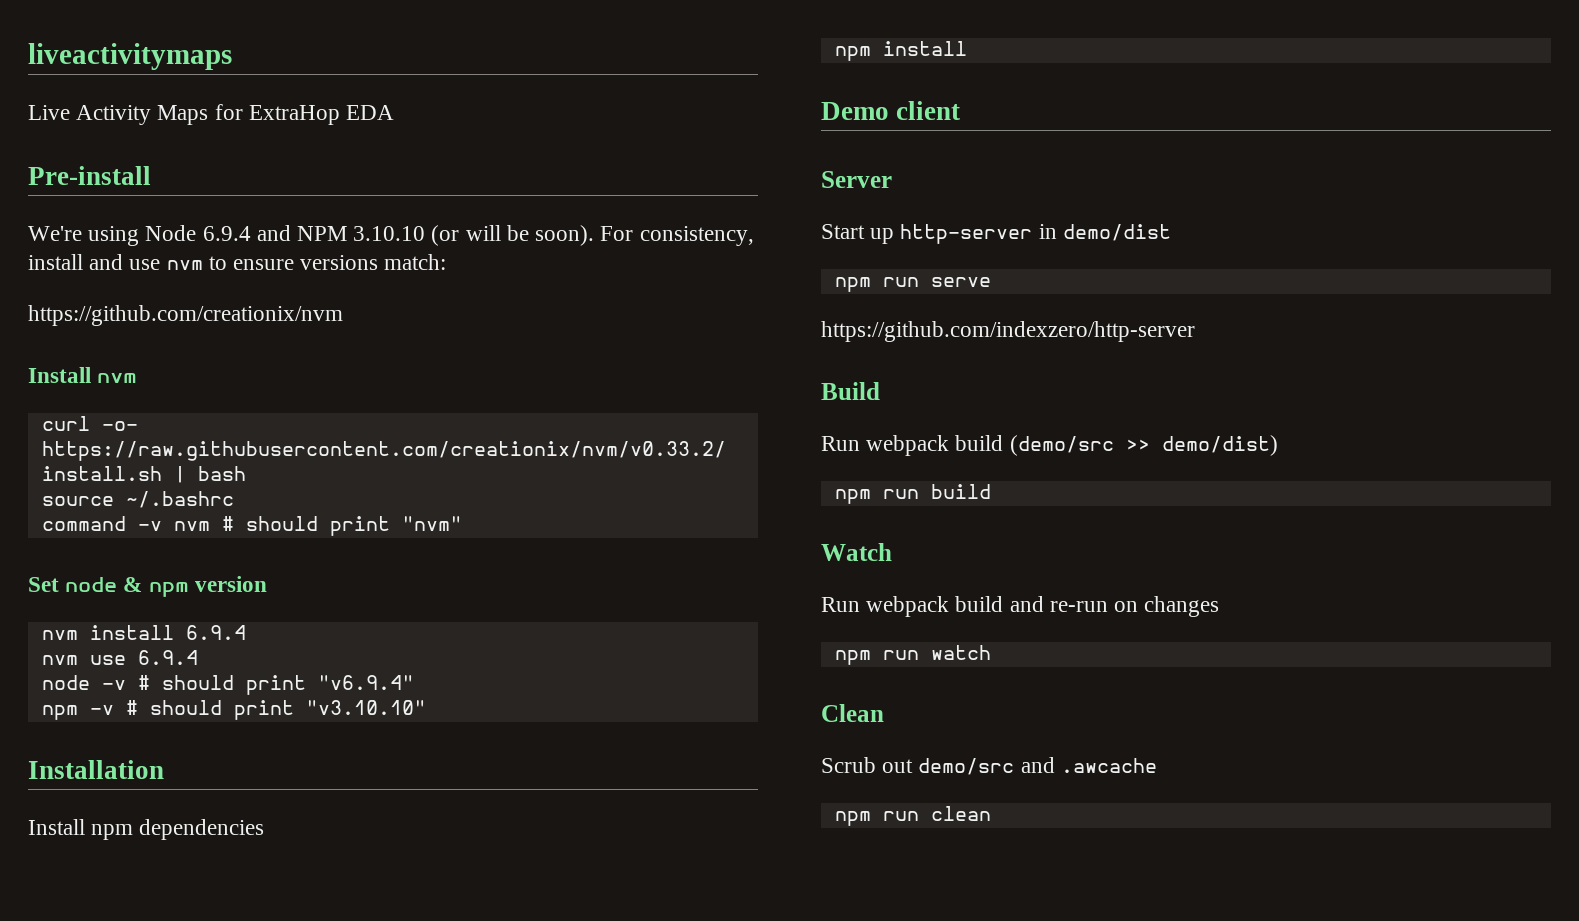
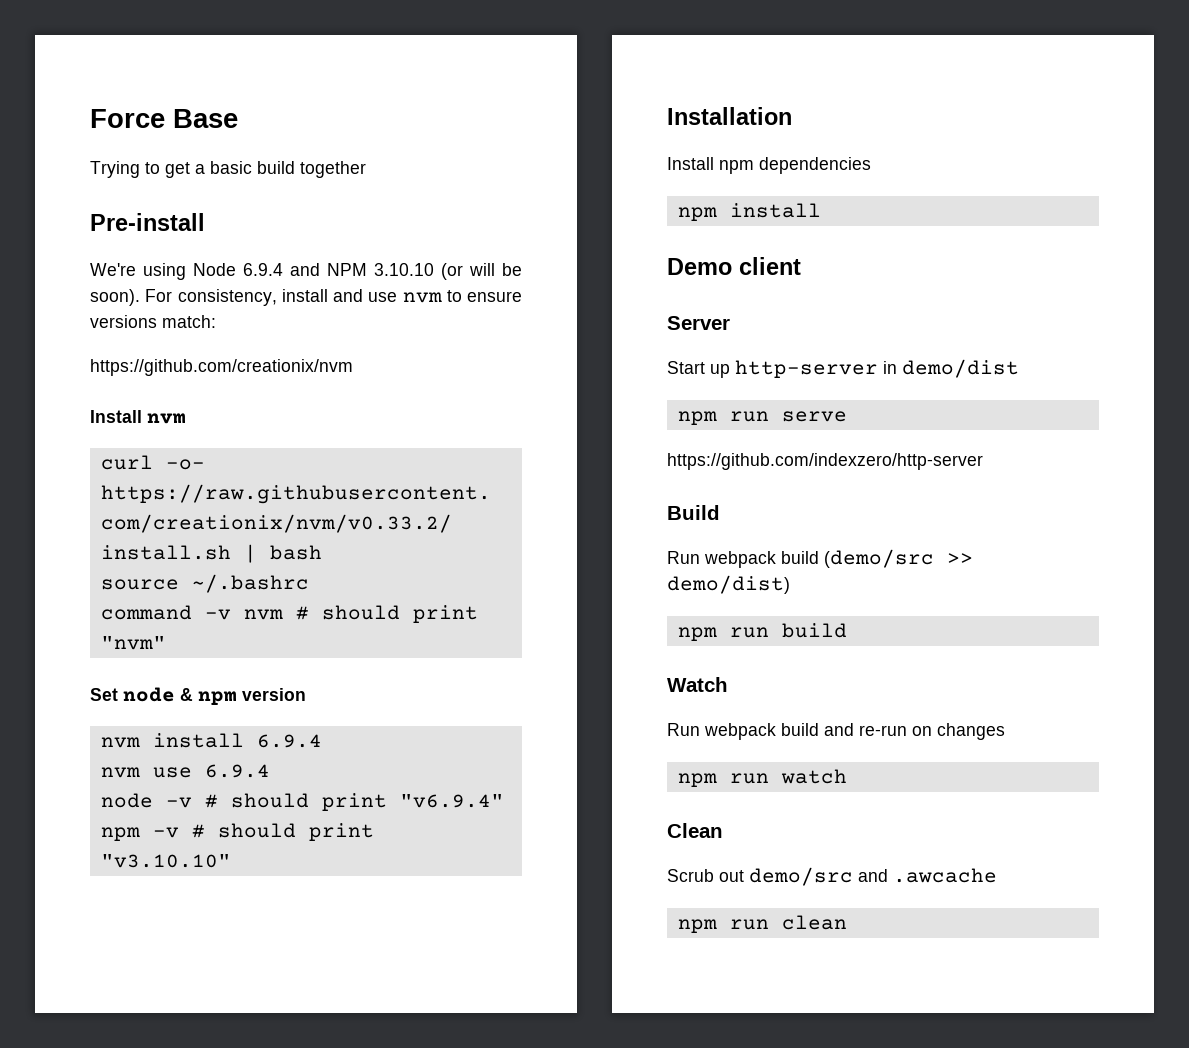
- liveactivitymaps
- Live Activity Maps for ExtraHop EDA
+ Force Base
+ Trying to get a basic build together

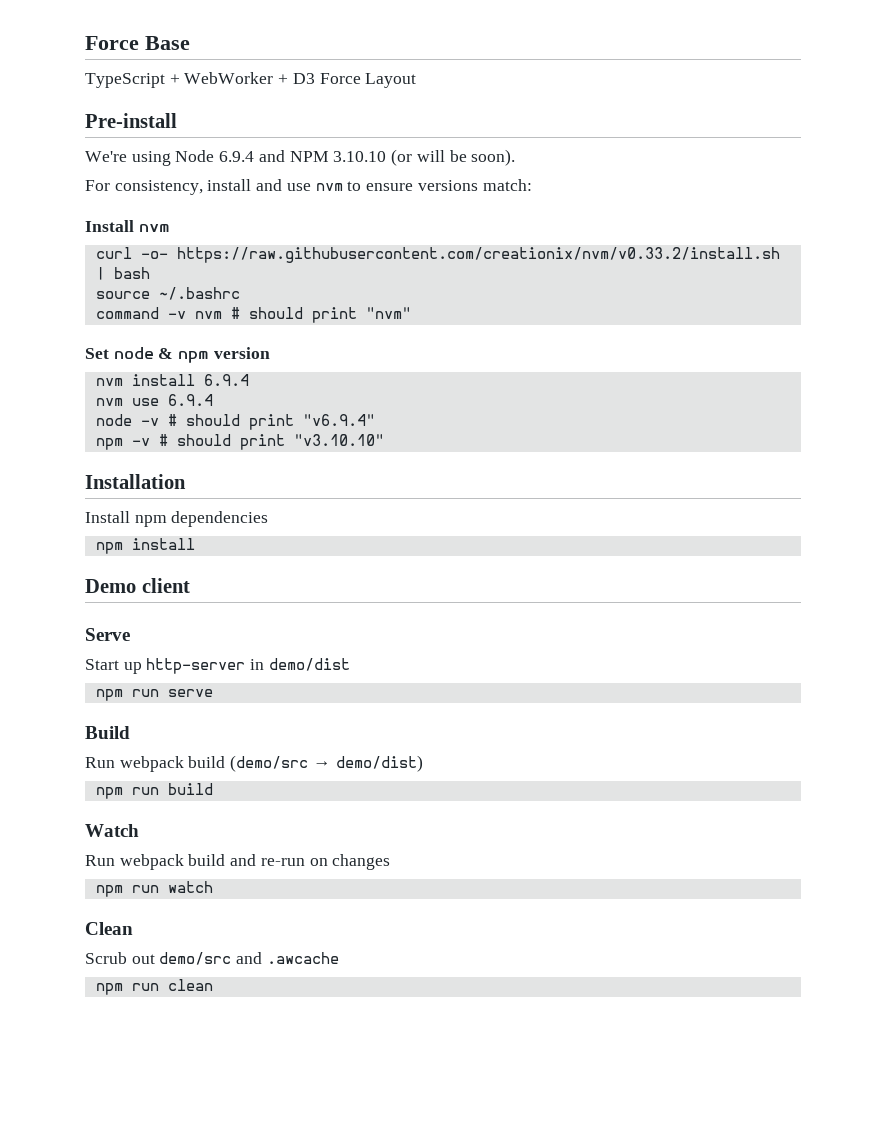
- Trying to get a basic build together
+ TypeScript + WebWorker + D3 Force Layout
- We're using Node 6.9.4 and NPM 3.10.10 (or will be soon). For consistency, install and use nvm to ensure versions match:
+ We're using Node 6.9.4 and NPM 3.10.10 (or will be soon).
+ For consistency, install and use nvm to ensure versions match:
- https://github.com/creationix/nvm
- Server
+ Serve
- https://github.com/indexzero/http-server
- Run webpack build (demo/src >> demo/dist)
+ Run webpack build (demo/src → demo/dist)

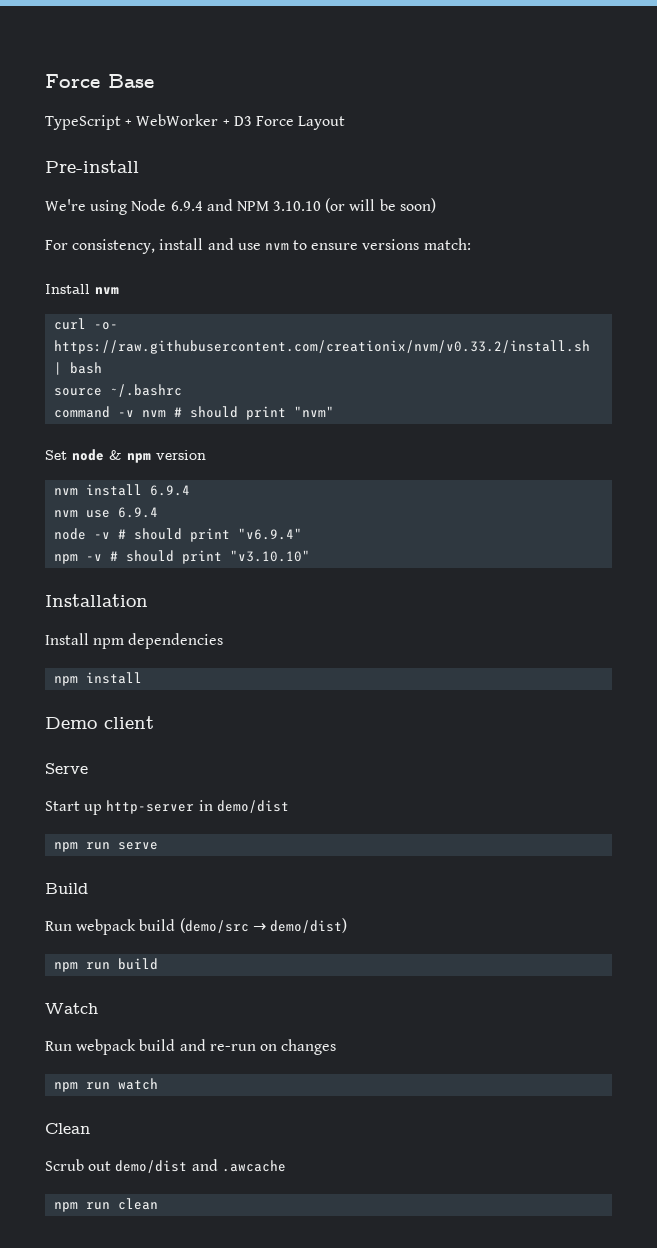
- We're using Node 6.9.4 and NPM 3.10.10 (or will be soon).
+ We're using Node 6.9.4 and NPM 3.10.10 (or will be soon)
- Scrub out demo/src and .awcache
+ Scrub out demo/dist and .awcache

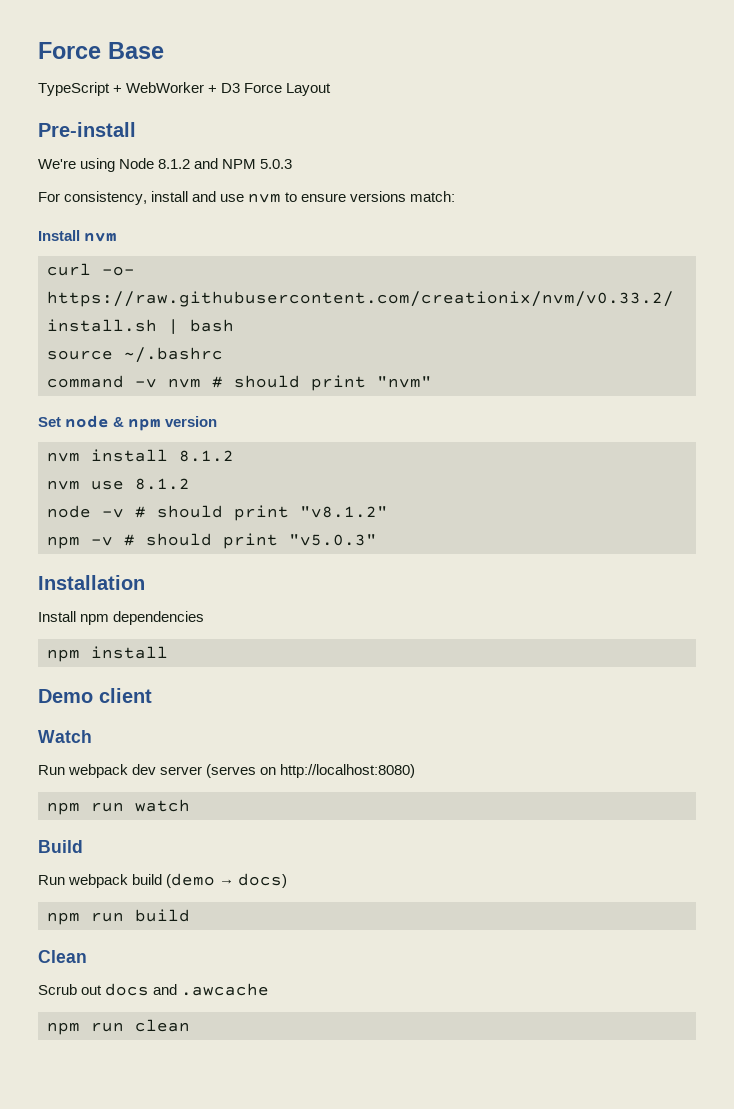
- We're using Node 6.9.4 and NPM 3.10.10 (or will be soon)
+ We're using Node 8.1.2 and NPM 5.0.3
- nvm install 6.9.4
+ nvm install 8.1.2
- nvm use 6.9.4
+ nvm use 8.1.2
- node -v # should print "v6.9.4"
+ node -v # should print "v8.1.2"
- npm -v # should print "v3.10.10"
+ npm -v # should print "v5.0.3"
- Serve
- Start up http-server in demo/dist
- npm run serve
+ Watch
+ Run webpack dev server (serves on http://localhost:8080)
+ npm run watch
- Run webpack build (demo/src → demo/dist)
+ Run webpack build (demo → docs)
- Watch
- Run webpack build and re-run on changes
- npm run watch
- Scrub out demo/dist and .awcache
+ Scrub out docs and .awcache

